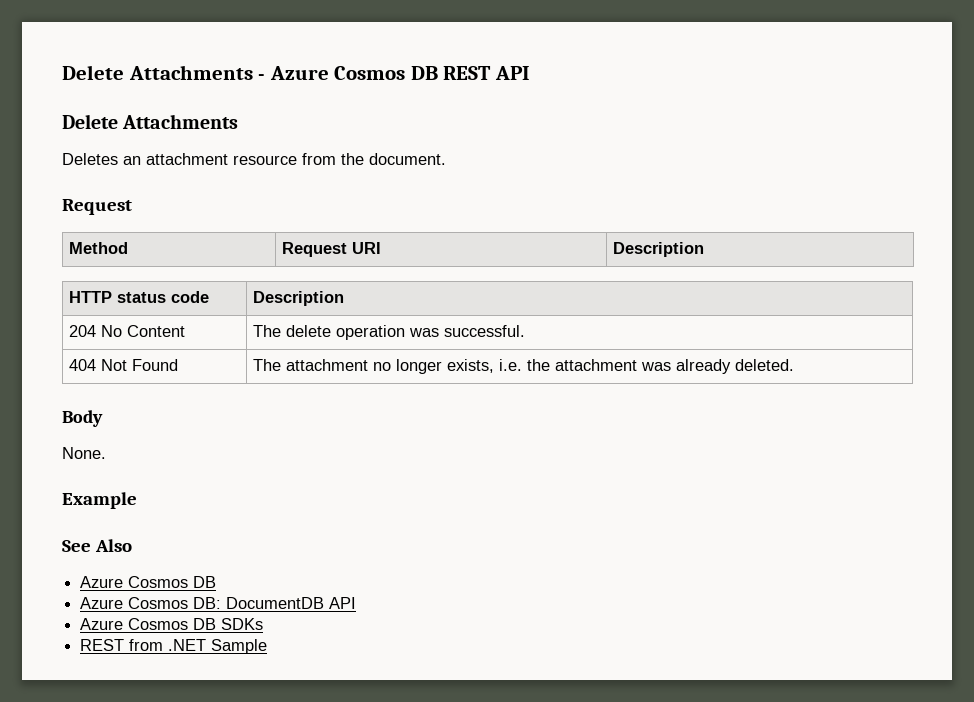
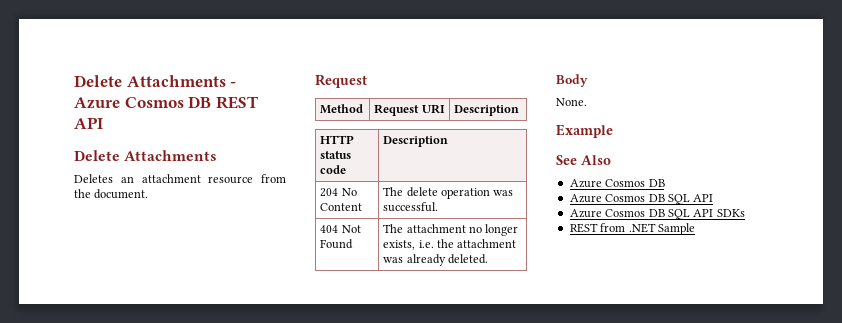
  See Also
  Azure Cosmos DB
- Azure Cosmos DB: DocumentDB API
+ Azure Cosmos DB SQL API
- Azure Cosmos DB SDKs
+ Azure Cosmos DB SQL API SDKs

